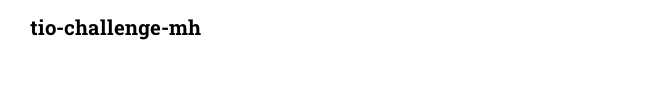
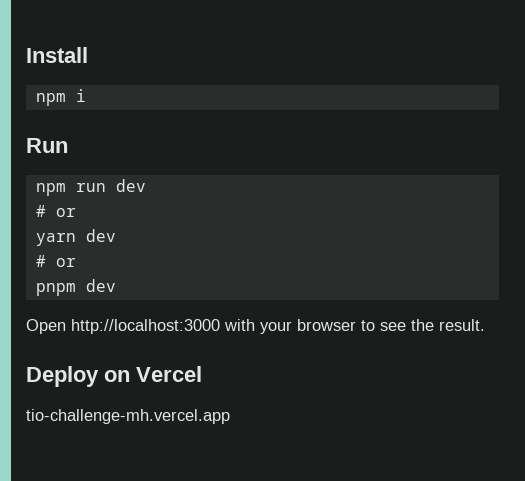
- tio-challenge-mh
+ Install
+ npm i
+ Run
+ npm run dev
+ # or
+ yarn dev
+ # or
+ pnpm dev
+ Open http://localhost:3000 with your browser to see the result.
+ Deploy on Vercel
+ tio-challenge-mh.vercel.app

